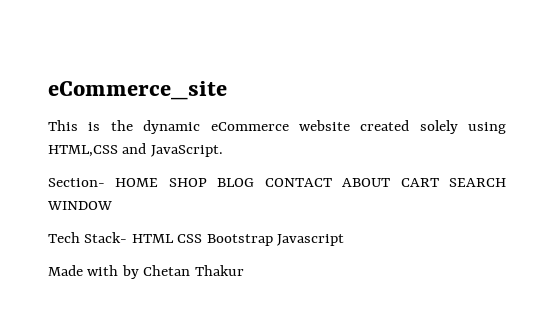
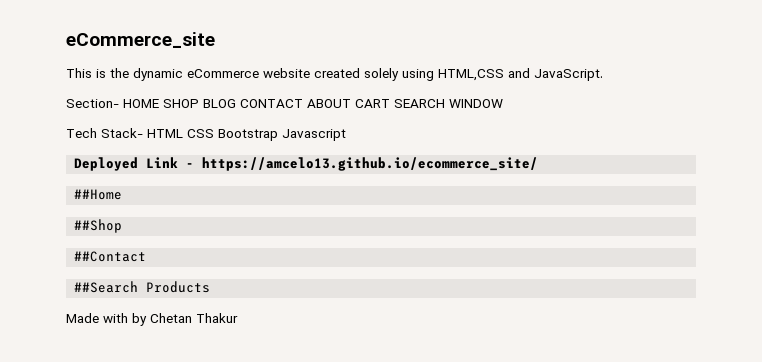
+ Deployed Link - https://amcelo13.github.io/ecommerce_site/
+ ##Home
+ ##Shop
+ ##Contact
+ ##Search Products

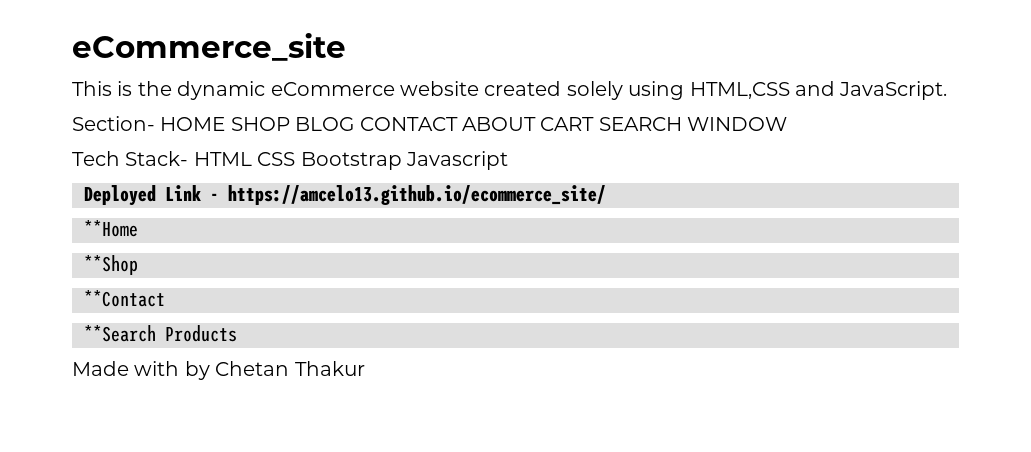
- ##Home
- ##Shop
- ##Contact
- ##Search Products
+ **Home
+ **Shop
+ **Contact
+ **Search Products

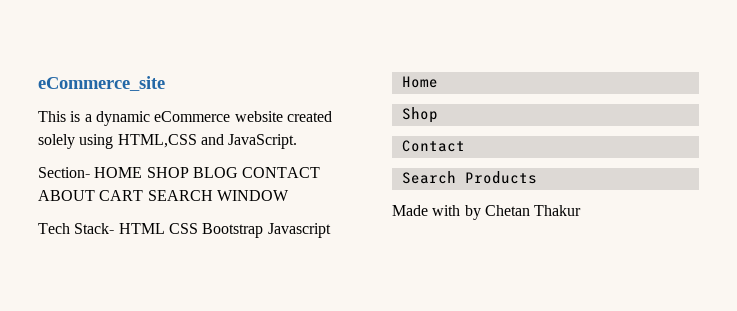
- This is the dynamic eCommerce website created solely using HTML,CSS and JavaScript.
+ This is a dynamic eCommerce website created solely using HTML,CSS and JavaScript.
- Deployed Link - https://amcelo13.github.io/ecommerce_site/
- **Home
- **Shop
- **Contact
- **Search Products
+ Home
+ Shop
+ Contact
+ Search Products

